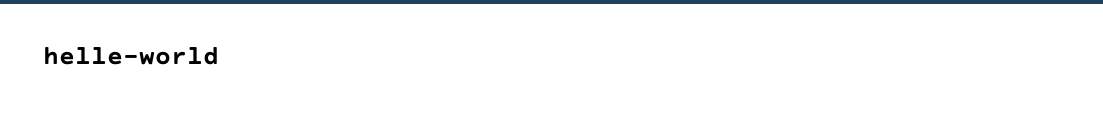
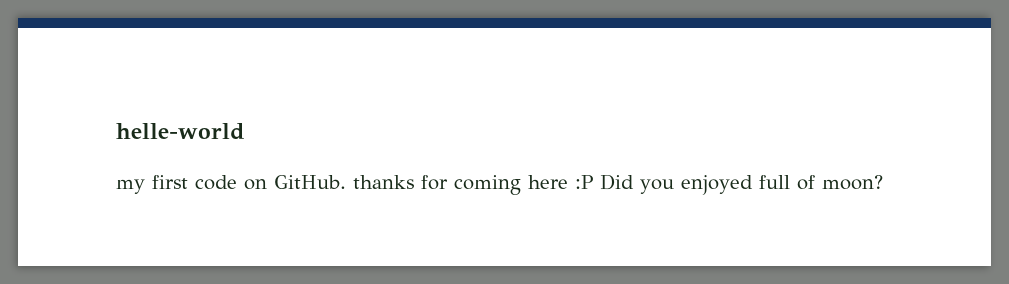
+ my first code on GitHub. thanks for coming here :P Did you enjoyed full of moon?

